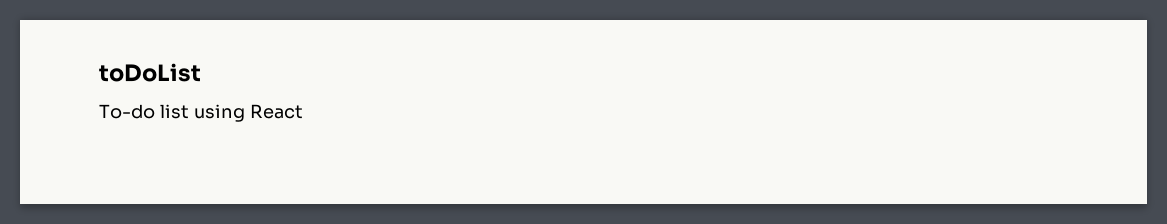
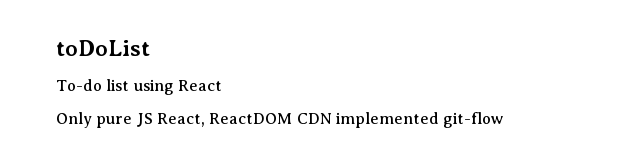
+ Only pure JS React, ReactDOM CDN implemented git-flow

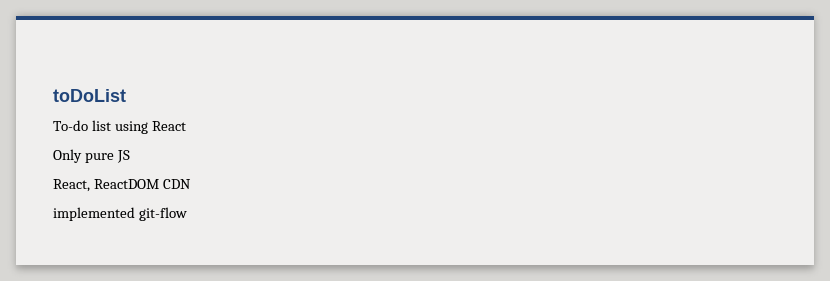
- Only pure JS React, ReactDOM CDN implemented git-flow
+ Only pure JS
+ React, ReactDOM CDN
+ implemented git-flow

